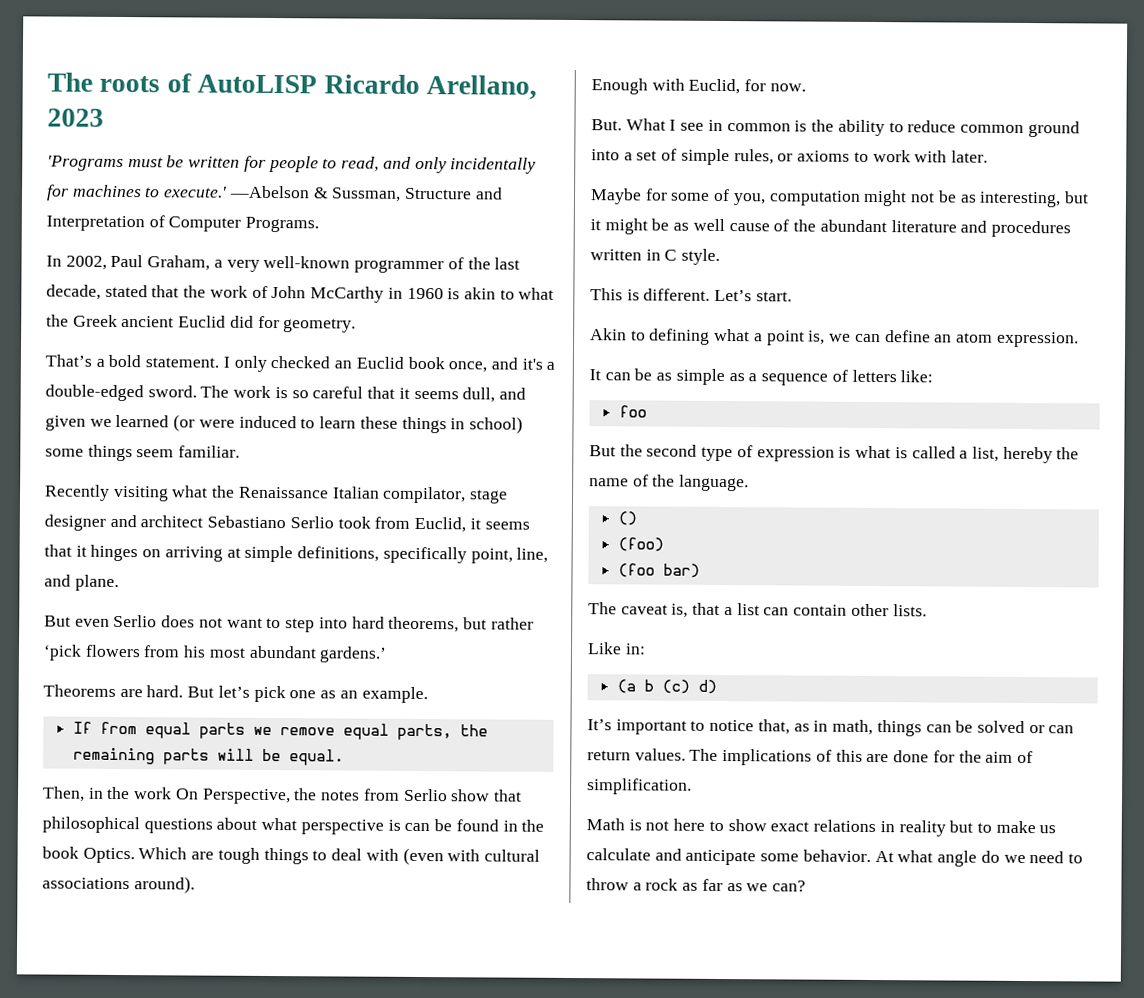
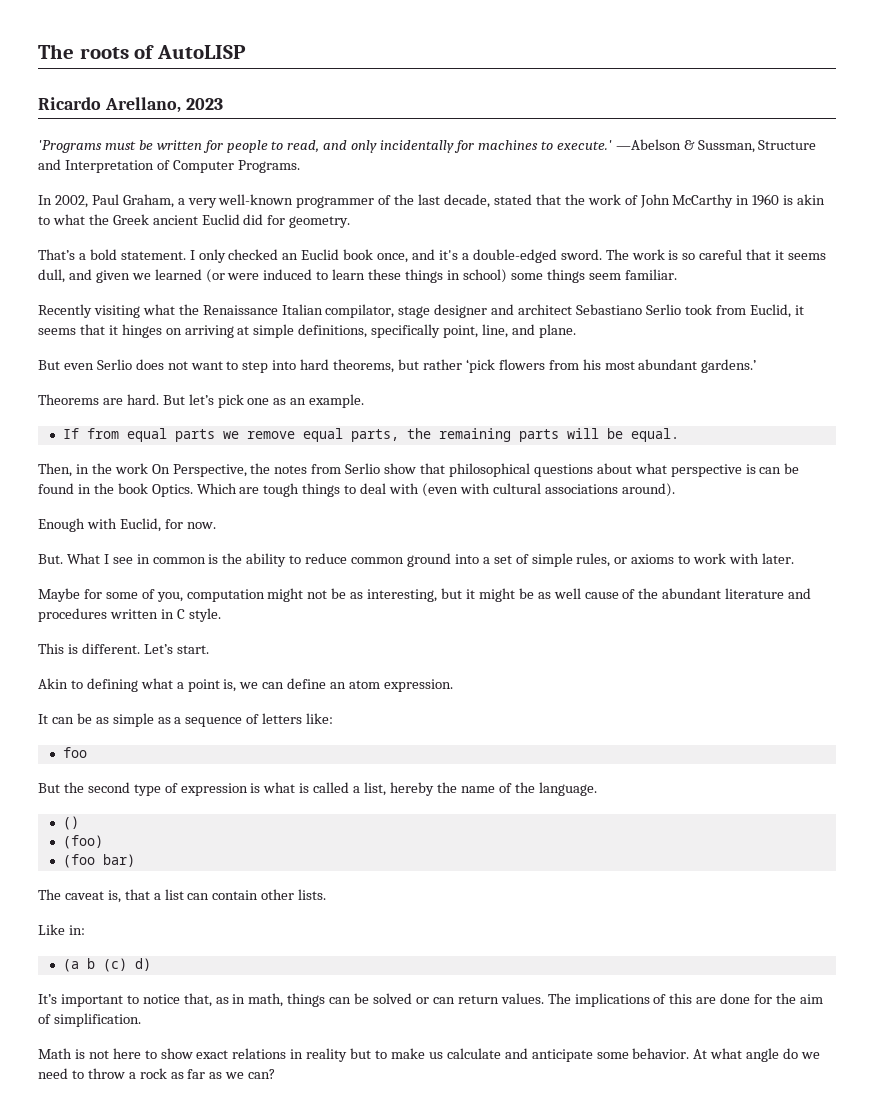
- The roots of AutoLISP Ricardo Arellano, 2023
+ The roots of AutoLISP
+ Ricardo Arellano, 2023

